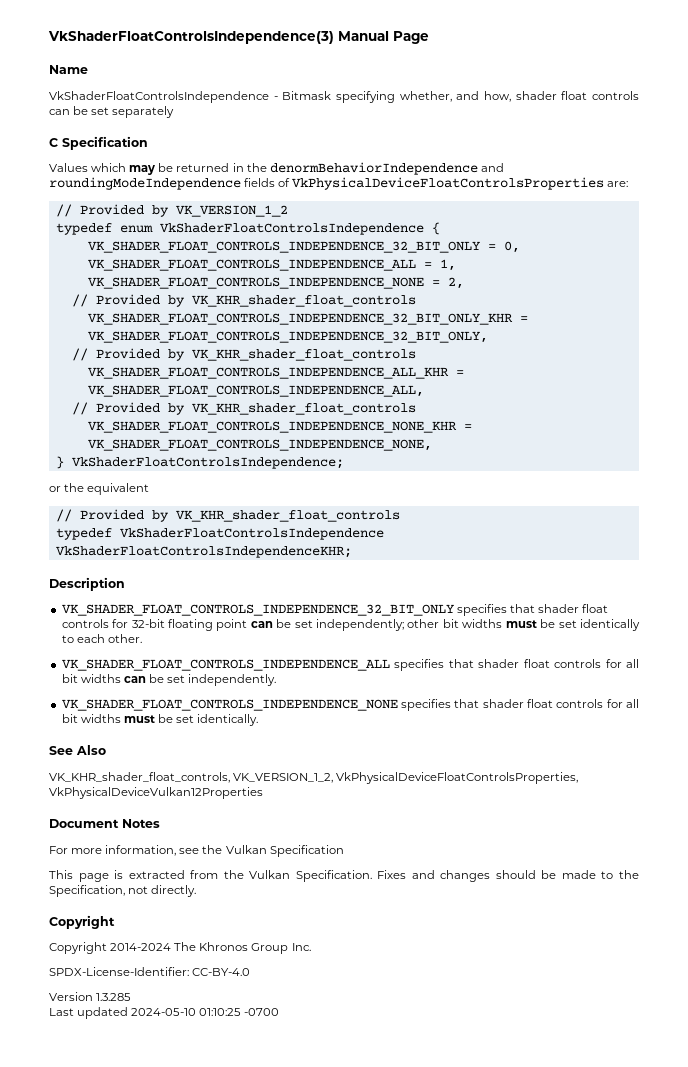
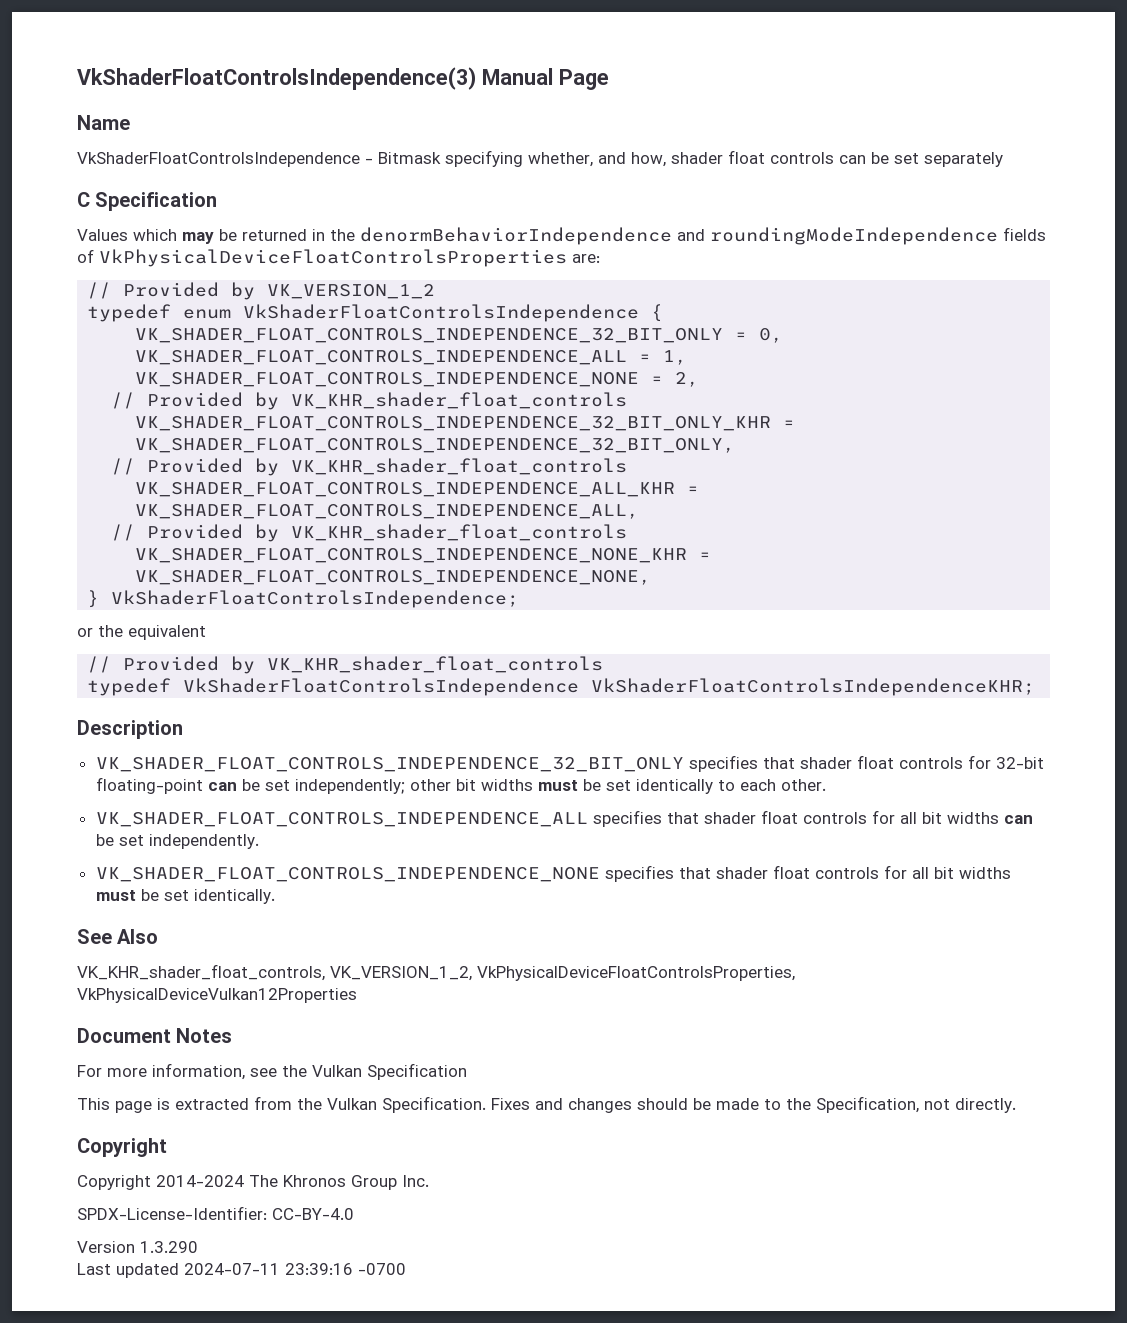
- VK_SHADER_FLOAT_CONTROLS_INDEPENDENCE_32_BIT_ONLY specifies that shader float controls for 32-bit floating point can be set independently; other bit widths must be set identically to each other.
+ VK_SHADER_FLOAT_CONTROLS_INDEPENDENCE_32_BIT_ONLY specifies that shader float controls for 32-bit floating-point can be set independently; other bit widths must be set identically to each other.
- Version 1.3.285
+ Version 1.3.290
- Last updated 2024-05-10 01:10:25 -0700
+ Last updated 2024-07-11 23:39:16 -0700

